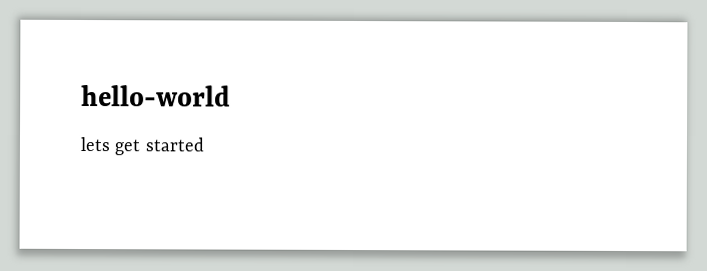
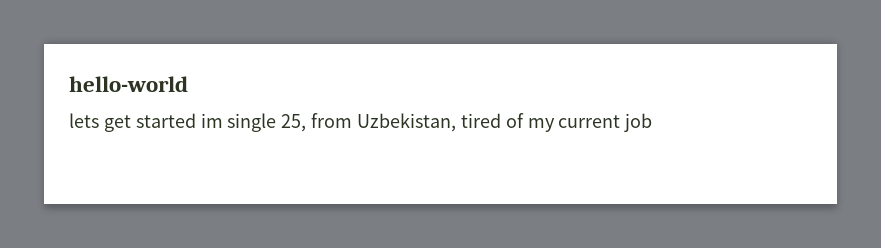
- lets get started
+ lets get started im single 25, from Uzbekistan, tired of my current job

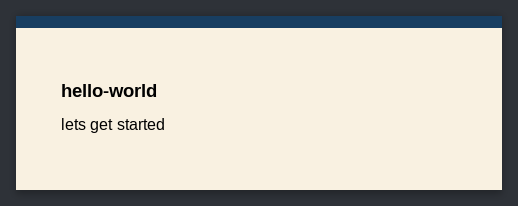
- lets get started im single 25, from Uzbekistan, tired of my current job
+ lets get started

